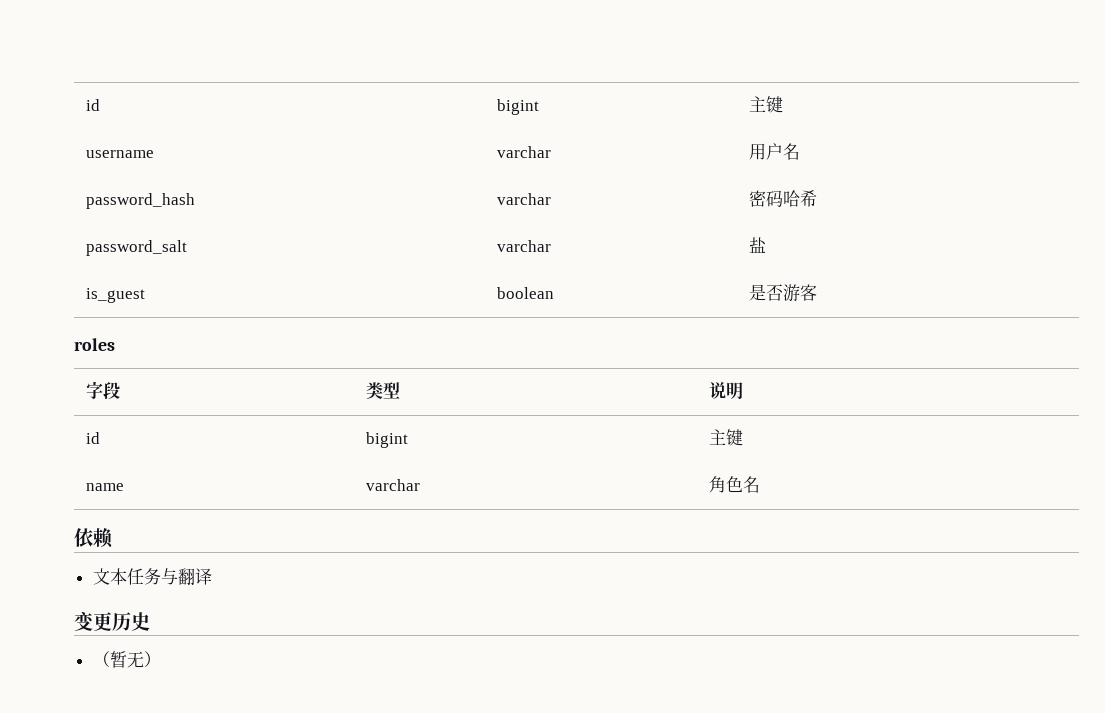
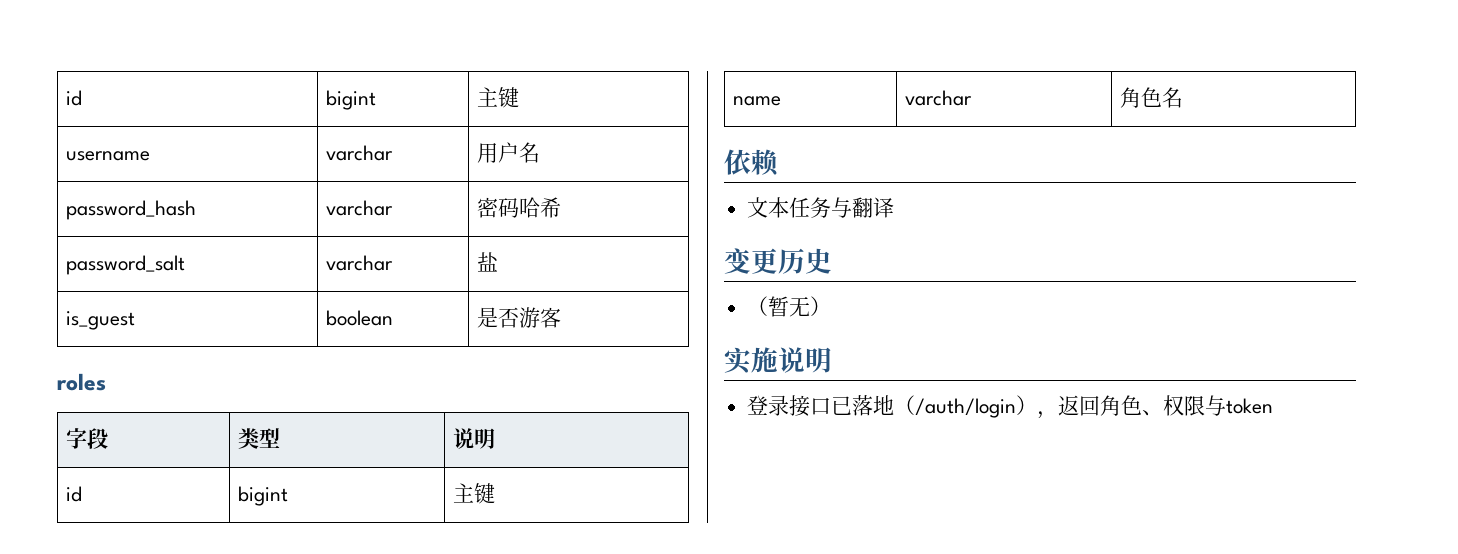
+ 实施说明
+ 登录接口已落地（/auth/login），返回角色、权限与token

